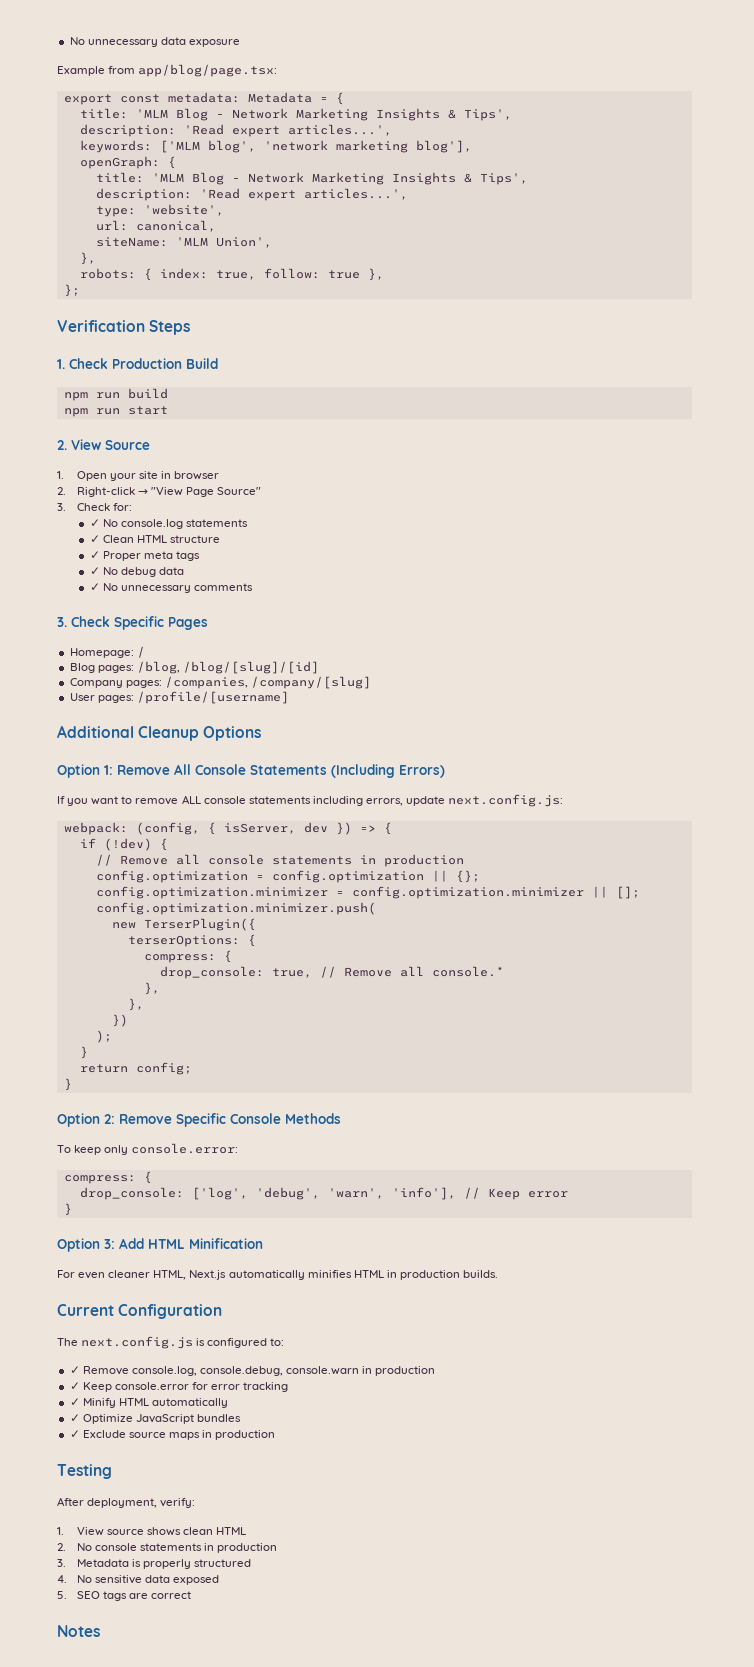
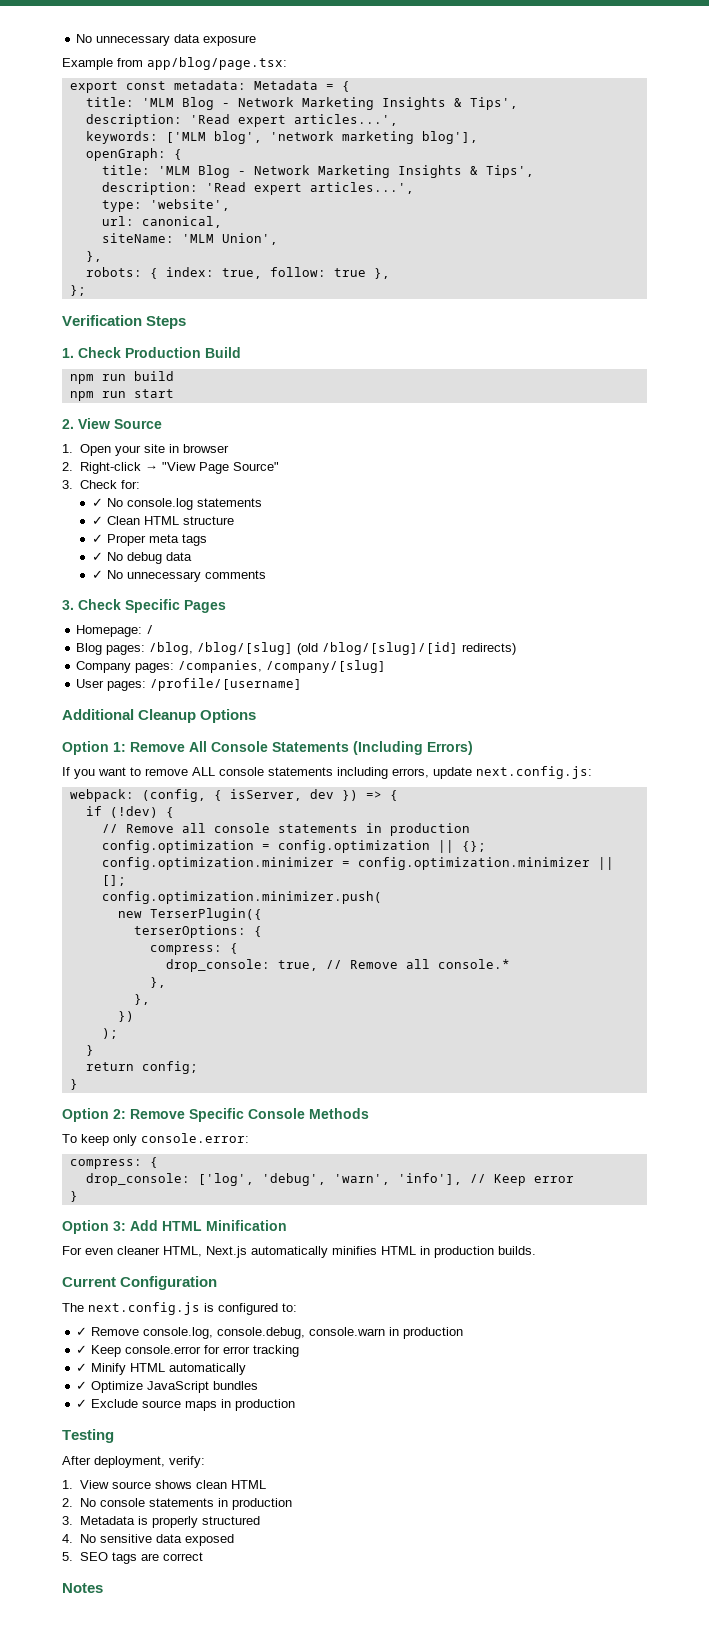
- Blog pages: /blog, /blog/[slug]/[id]
+ Blog pages: /blog, /blog/[slug] (old /blog/[slug]/[id] redirects)

